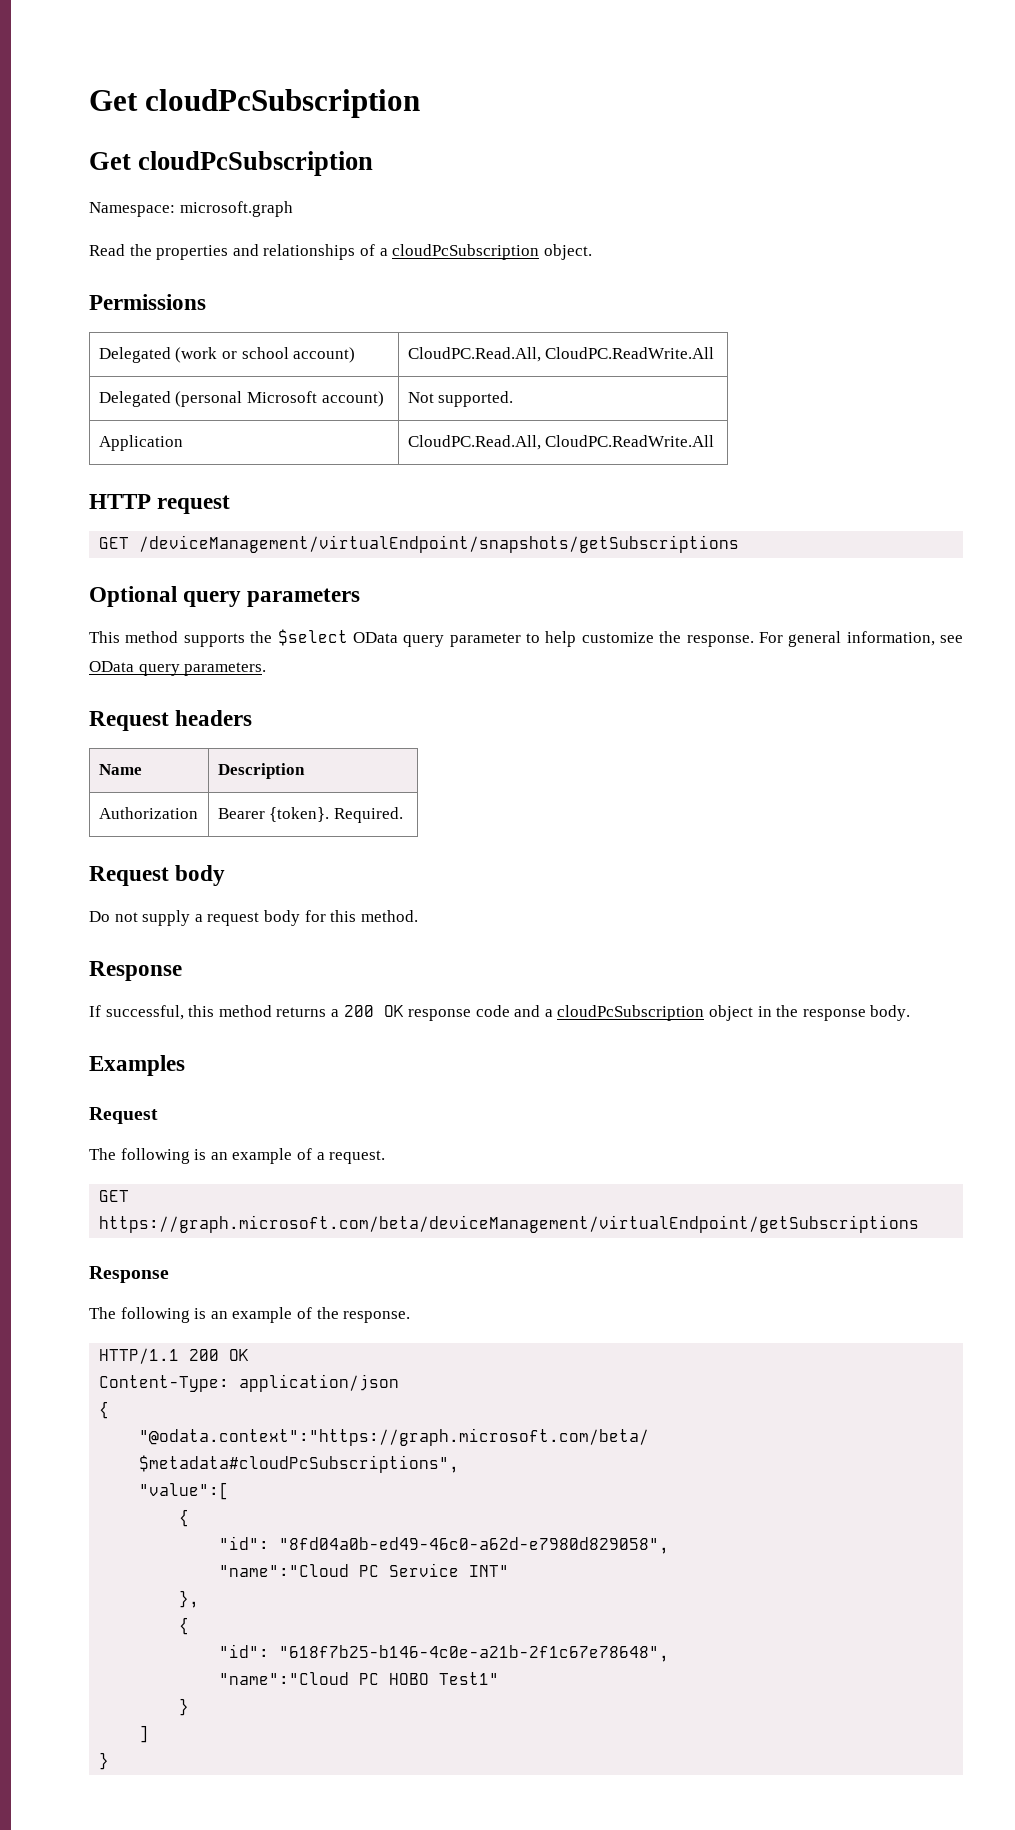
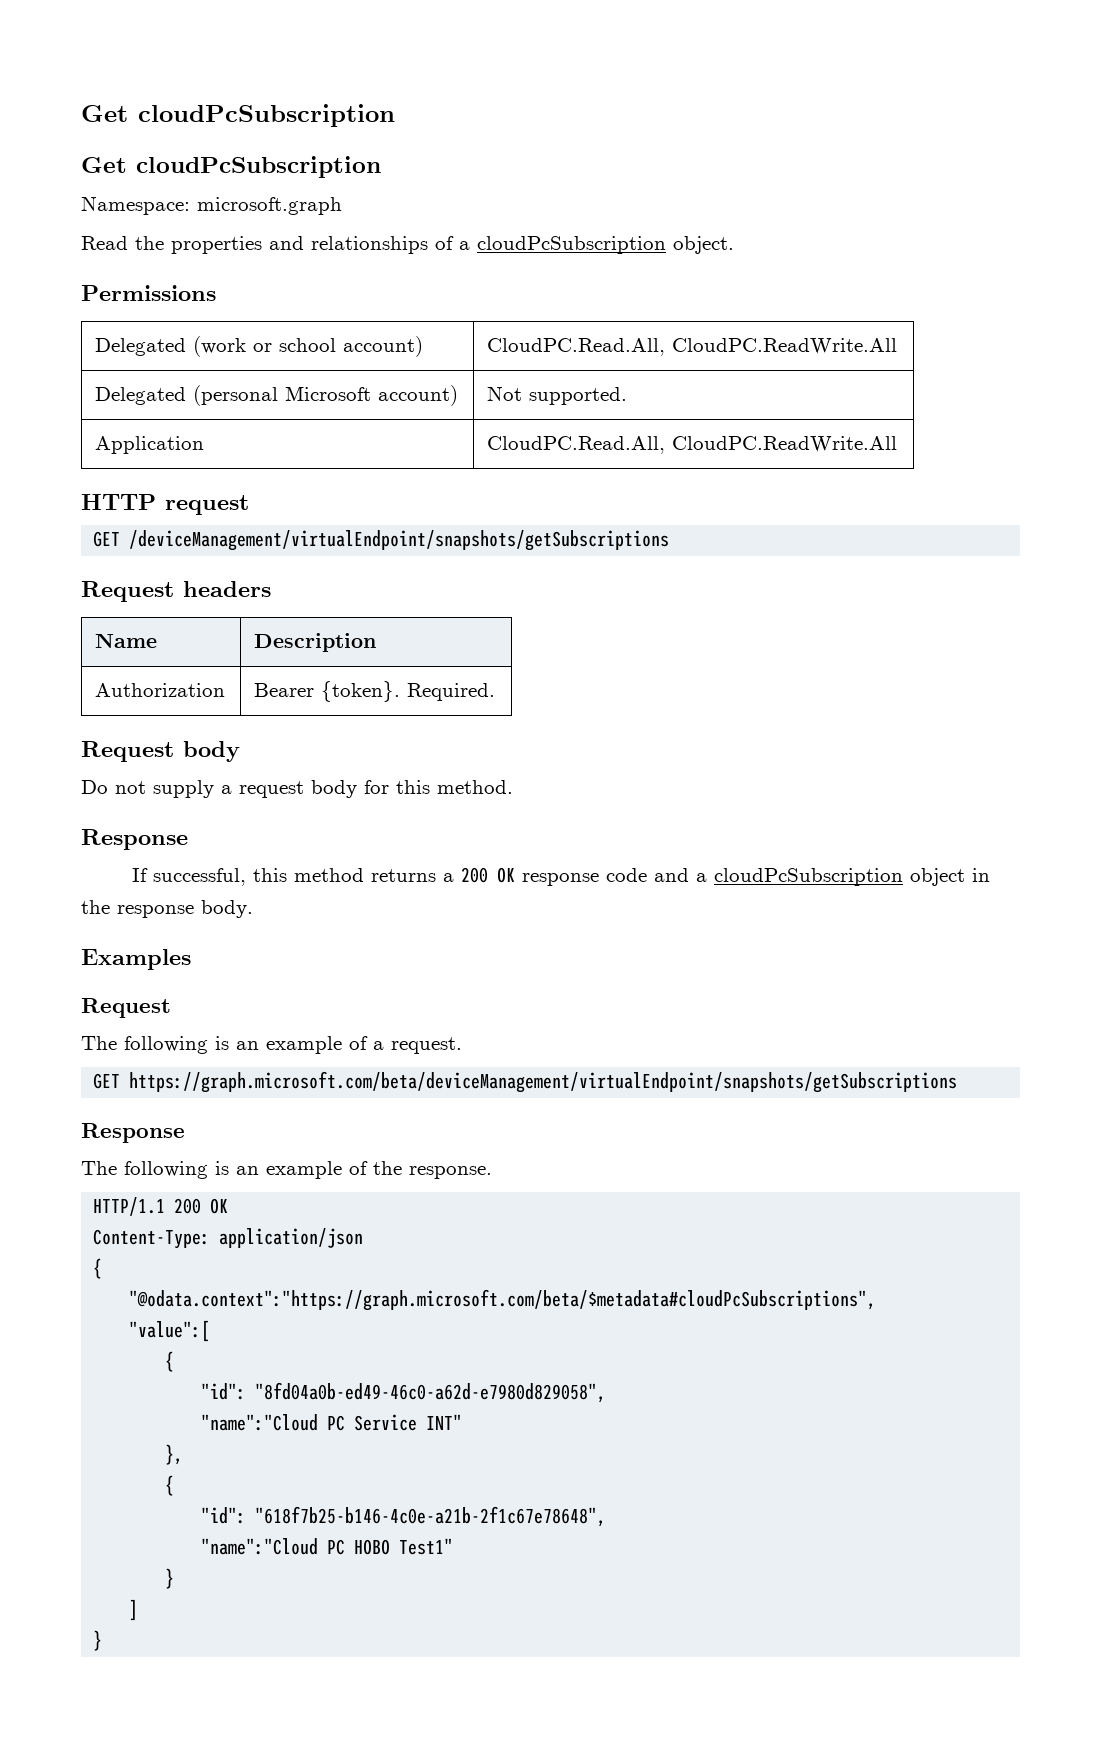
- Optional query parameters
- This method supports the $select OData query parameter to help customize the response. For general information, see OData query parameters.
- GET https://graph.microsoft.com/beta/deviceManagement/virtualEndpoint/getSubscriptions
+ GET https://graph.microsoft.com/beta/deviceManagement/virtualEndpoint/snapshots/getSubscriptions

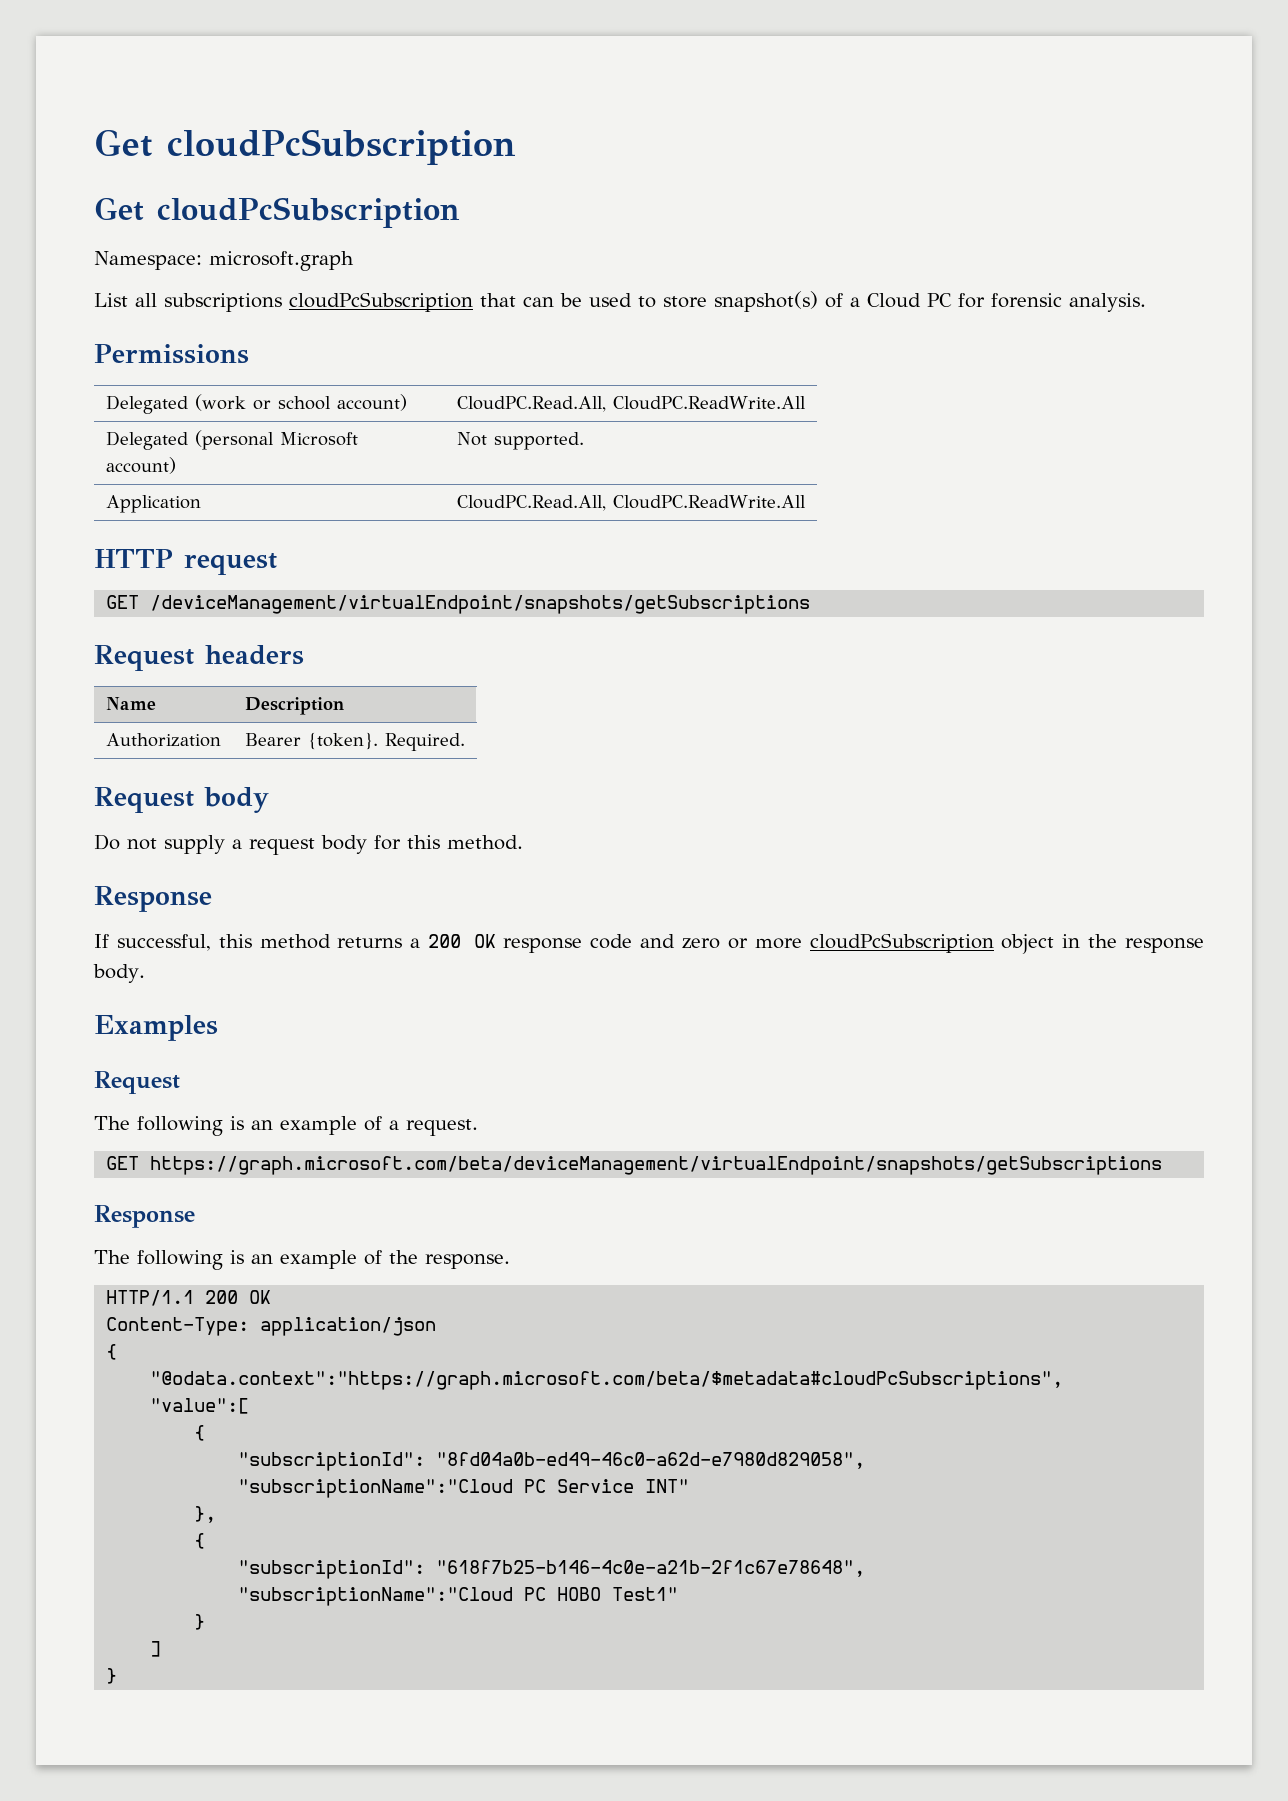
- Read the properties and relationships of a cloudPcSubscription object.
+ List all subscriptions cloudPcSubscription that can be used to store snapshot(s) of a Cloud PC for forensic analysis.
- If successful, this method returns a 200 OK response code and a cloudPcSubscription object in the response body.
+ If successful, this method returns a 200 OK response code and zero or more cloudPcSubscription object in the response body.
- "id": "8fd04a0b-ed49-46c0-a62d-e7980d829058",
+ "subscriptionId": "8fd04a0b-ed49-46c0-a62d-e7980d829058",
- "name":"Cloud PC Service INT"
+ "subscriptionName":"Cloud PC Service INT"
- "id": "618f7b25-b146-4c0e-a21b-2f1c67e78648",
+ "subscriptionId": "618f7b25-b146-4c0e-a21b-2f1c67e78648",
- "name":"Cloud PC HOBO Test1"
+ "subscriptionName":"Cloud PC HOBO Test1"

